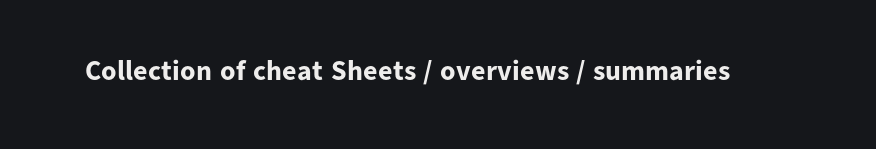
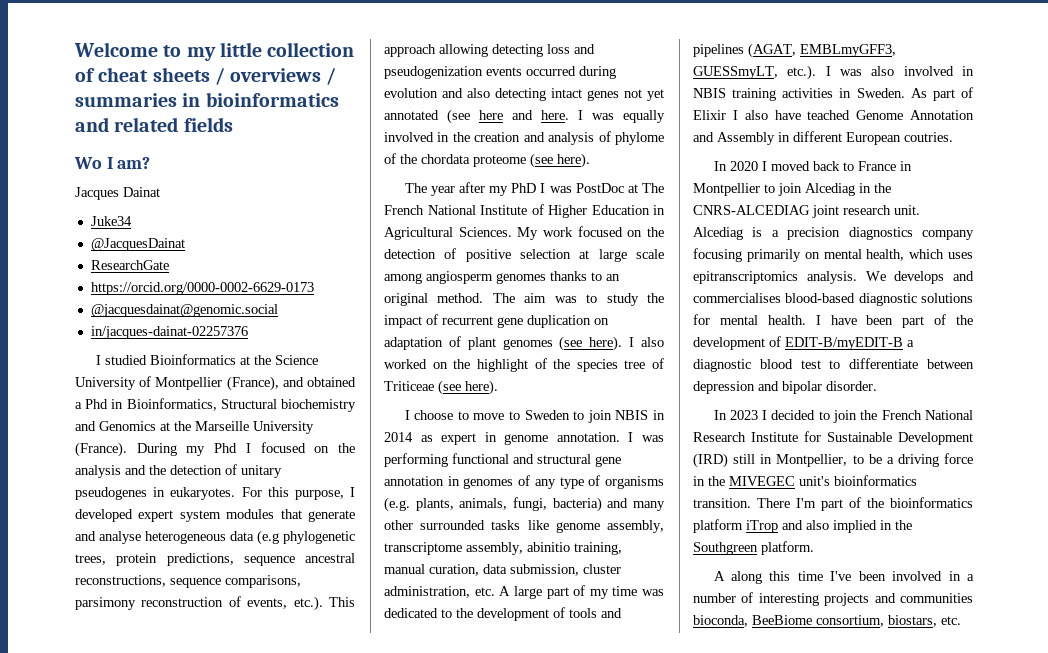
- Collection of cheat Sheets / overviews / summaries
+ Welcome to my little collection of cheat sheets / overviews / summaries in bioinformatics and related fields
+ Wo I am?
+ Jacques Dainat
+ Juke34
+ @JacquesDainat
+ ResearchGate
+ https://orcid.org/0000-0002-6629-0173
+ @jacquesdainat@genomic.social
+ in/jacques-dainat-02257376
+ I studied Bioinformatics at the Science University of Montpellier (France), and obtained a Phd in Bioinformatics, Structural biochemistry and Genomics at the Marseille University (France). During my Phd I focused on the analysis and the detection of unitary pseudogenes in eukaryotes. For this purpose, I developed expert system modules that generate and analyse heterogeneous data (e.g phylogenetic trees, protein predictions, sequence ancestral reconstructions, sequence comparisons, parsimony reconstruction of events, etc.). This approach allowing detecting loss and pseudogenization events occurred during evolution and also detecting intact genes not yet annotated (see here and here. I was equally involved in the creation and analysis of phylome of the chordata proteome (see here).
+ The year after my PhD I was PostDoc at The French National Institute of Higher Education in Agricultural Sciences. My work focused on the detection of positive selection at large scale among angiosperm genomes thanks to an original method. The aim was to study the impact of recurrent gene duplication on adaptation of plant genomes (see here). I also worked on the highlight of the species tree of Triticeae (see here).
+ I choose to move to Sweden to join NBIS in 2014 as expert in genome annotation. I was performing functional and structural gene annotation in genomes of any type of organisms (e.g. plants, animals, fungi, bacteria) and many other surrounded tasks like genome assembly, transcriptome assembly, abinitio training, manual curation, data submission, cluster administration, etc. A large part of my time was dedicated to the development of tools and pipelines (AGAT, EMBLmyGFF3, GUESSmyLT, etc.). I was also involved in NBIS training activities in Sweden. As part of Elixir I also have teached Genome Annotation and Assembly in different European coutries.
+ In 2020 I moved back to France in Montpellier to join Alcediag in the CNRS-ALCEDIAG joint research unit. Alcediag is a precision diagnostics company focusing primarily on mental health, which uses epitranscriptomics analysis. We develops and commercialises blood-based diagnostic solutions for mental health. I have been part of the development of EDIT-B/myEDIT-B a diagnostic blood test to differentiate between depression and bipolar disorder.
+ In 2023 I decided to join the French National Research Institute for Sustainable Development (IRD) still in Montpellier, to be a driving force in the MIVEGEC unit's bioinformatics transition. There I'm part of the bioinformatics platform iTrop and also implied in the Southgreen platform.
+ A along this time I've been involved in a number of interesting projects and communities bioconda, BeeBiome consortium, biostars, etc.

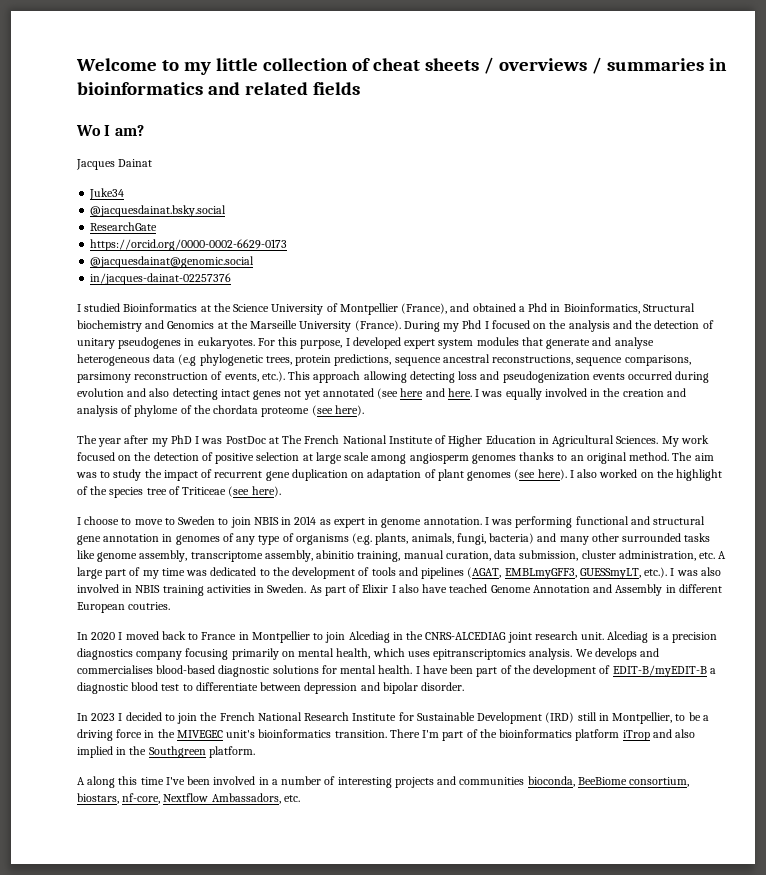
- @JacquesDainat
+ @jacquesdainat.bsky.social
- A along this time I've been involved in a number of interesting projects and communities bioconda, BeeBiome consortium, biostars, etc.
+ A along this time I've been involved in a number of interesting projects and communities bioconda, BeeBiome consortium, biostars, nf-core, Nextflow Ambassadors, etc.

